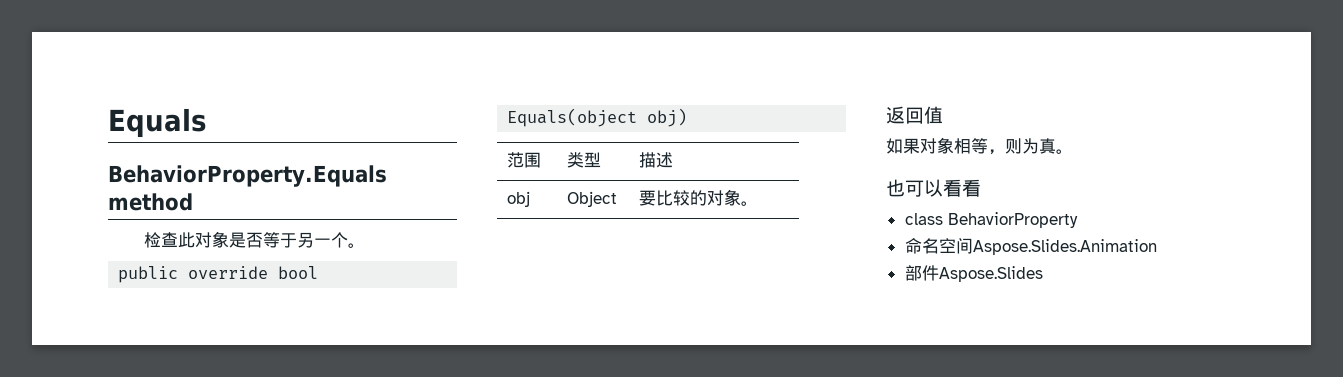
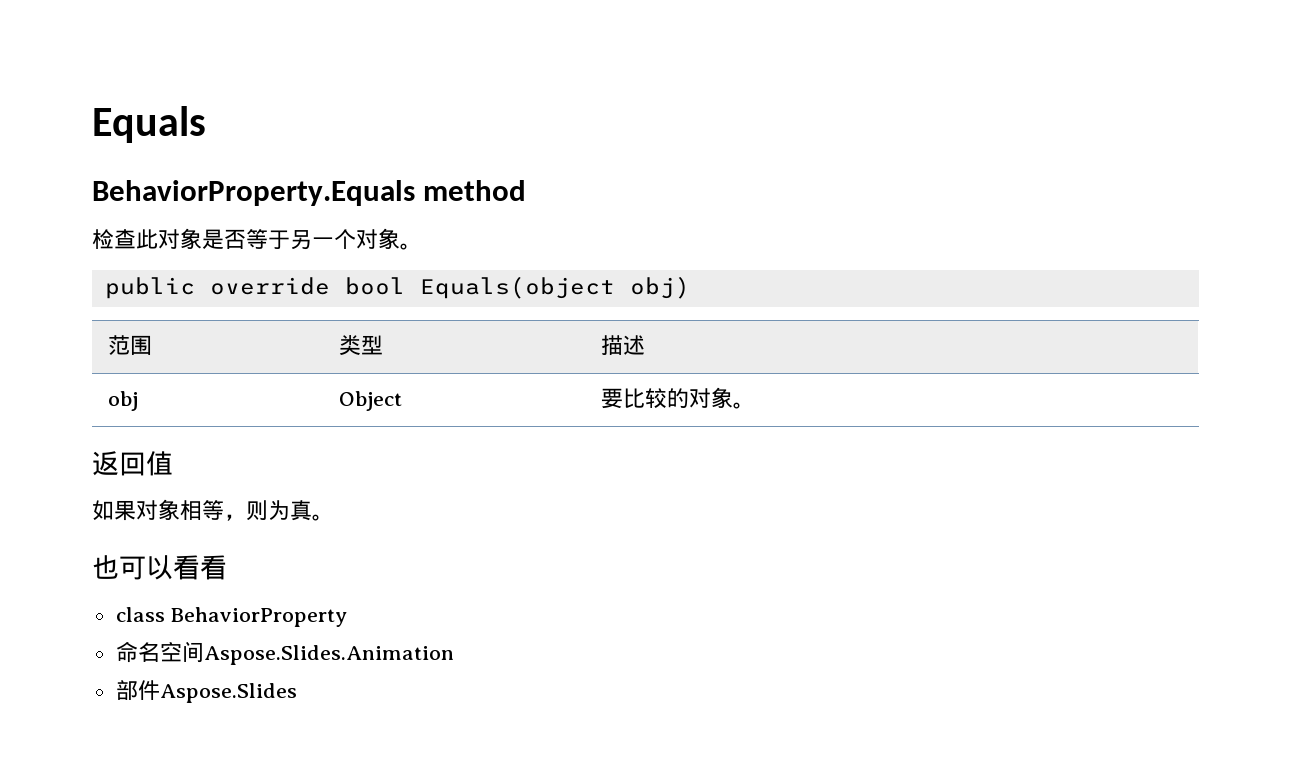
- 检查此对象是否等于另一个。
+ 检查此对象是否等于另一个对象。

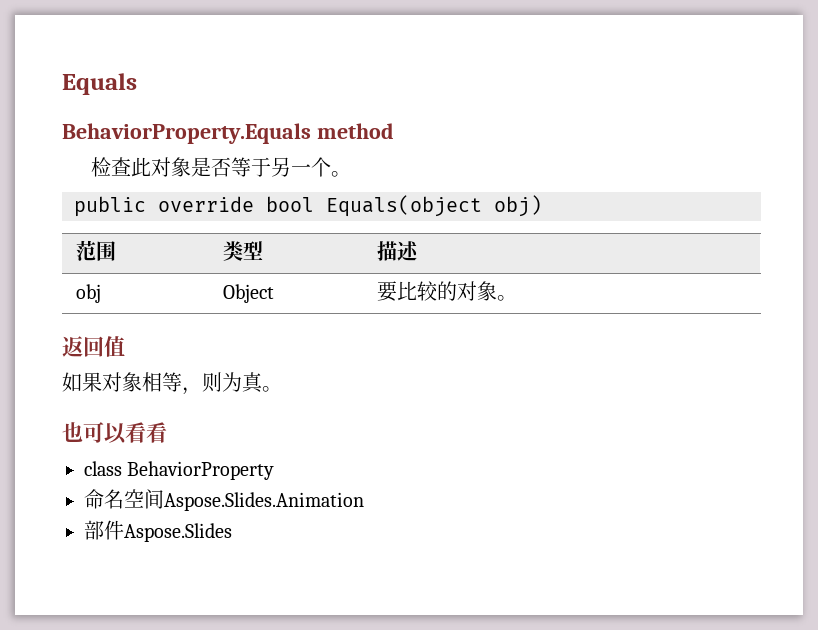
- 检查此对象是否等于另一个对象。
+ 检查此对象是否等于另一个。

